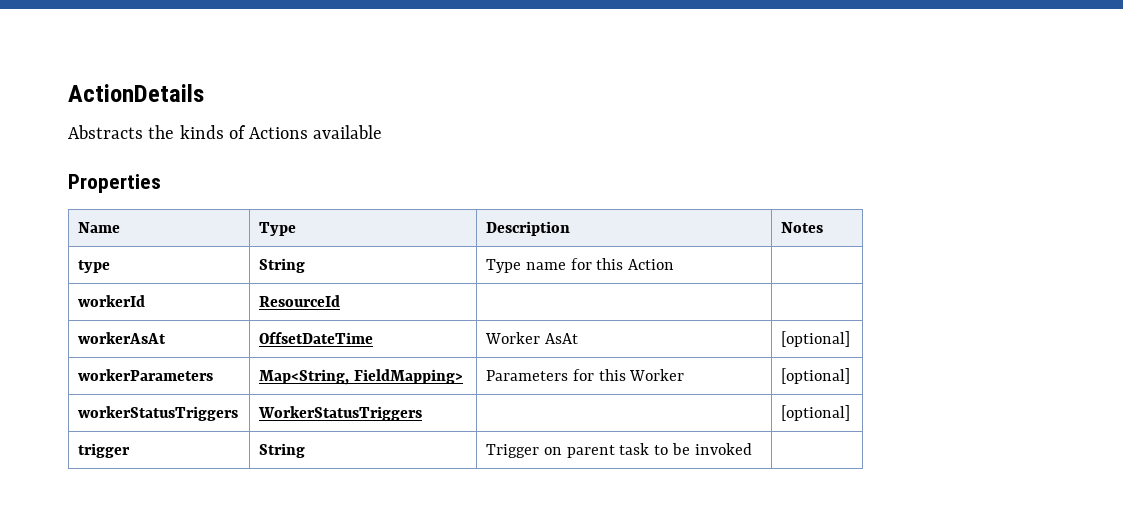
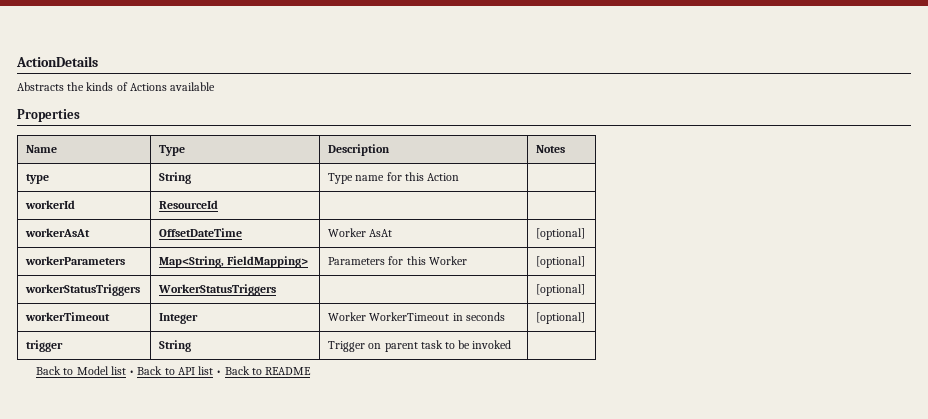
+ workerTimeout | Integer | Worker WorkerTimeout in seconds | [optional]
+ Back to Model list • Back to API list • Back to README

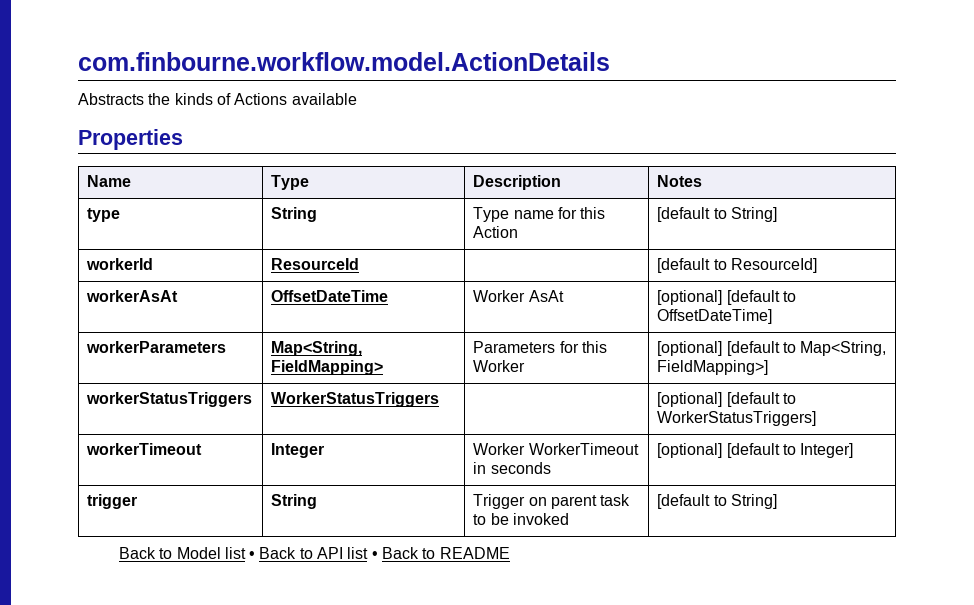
- ActionDetails
+ com.finbourne.workflow.model.ActionDetails
- type | String | Type name for this Action |
+ type | String | Type name for this Action | [default to String]
- workerId | ResourceId | |
+ workerId | ResourceId | | [default to ResourceId]
- workerAsAt | OffsetDateTime | Worker AsAt | [optional]
+ workerAsAt | OffsetDateTime | Worker AsAt | [optional] [default to OffsetDateTime]
- workerParameters | Map<String, FieldMapping> | Parameters for this Worker | [optional]
+ workerParameters | Map<String, FieldMapping> | Parameters for this Worker | [optional] [default to Map<String, FieldMapping>]
- workerStatusTriggers | WorkerStatusTriggers | | [optional]
+ workerStatusTriggers | WorkerStatusTriggers | | [optional] [default to WorkerStatusTriggers]
- workerTimeout | Integer | Worker WorkerTimeout in seconds | [optional]
+ workerTimeout | Integer | Worker WorkerTimeout in seconds | [optional] [default to Integer]
- trigger | String | Trigger on parent task to be invoked |
+ trigger | String | Trigger on parent task to be invoked | [default to String]

